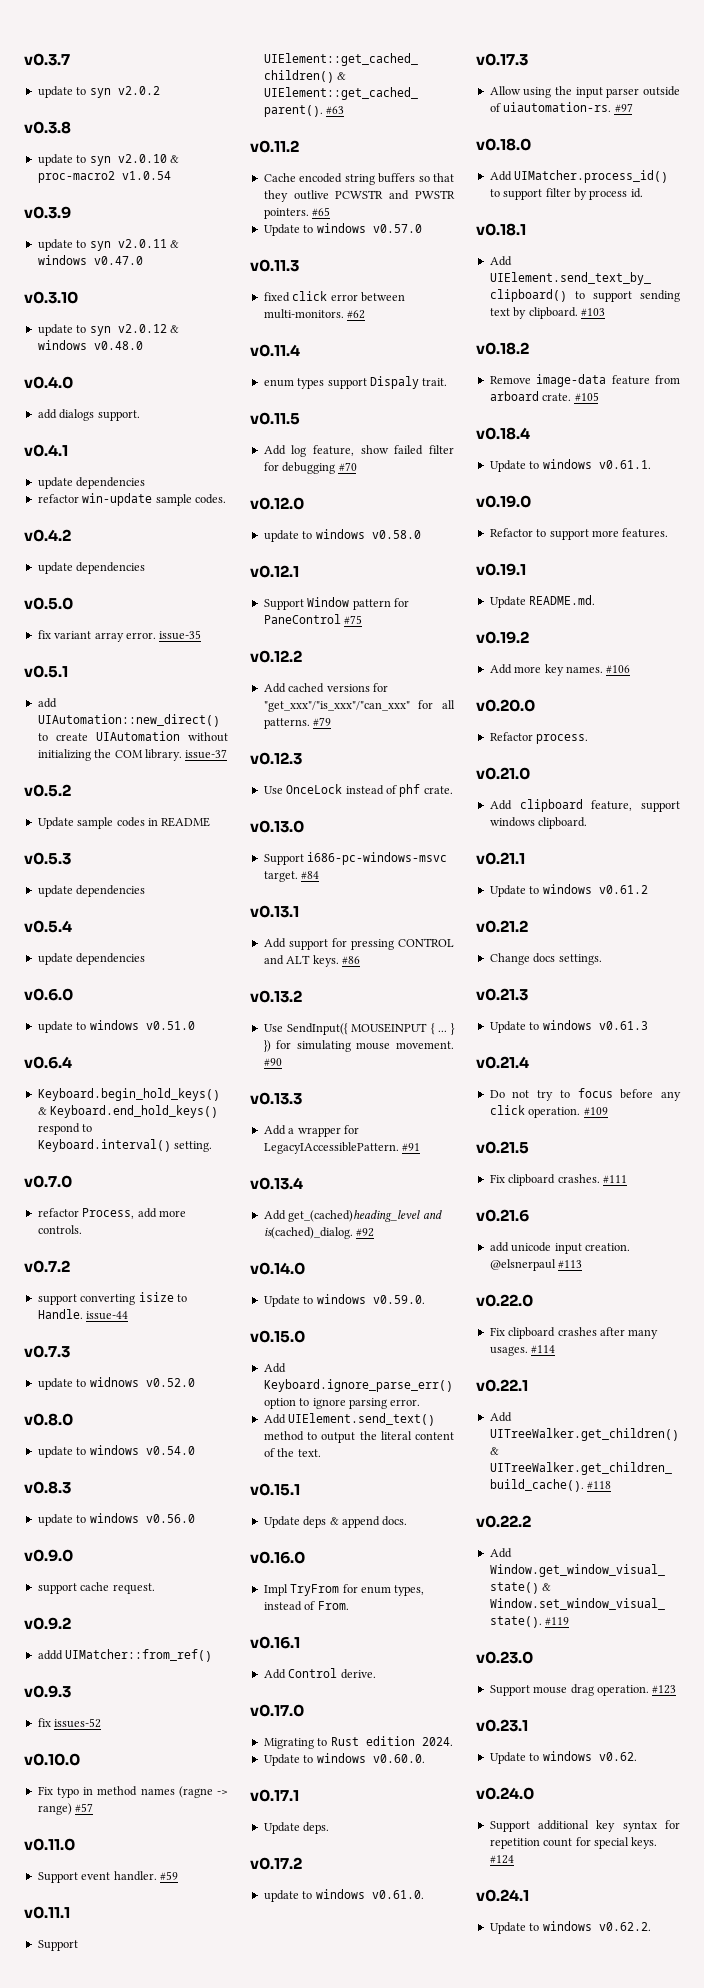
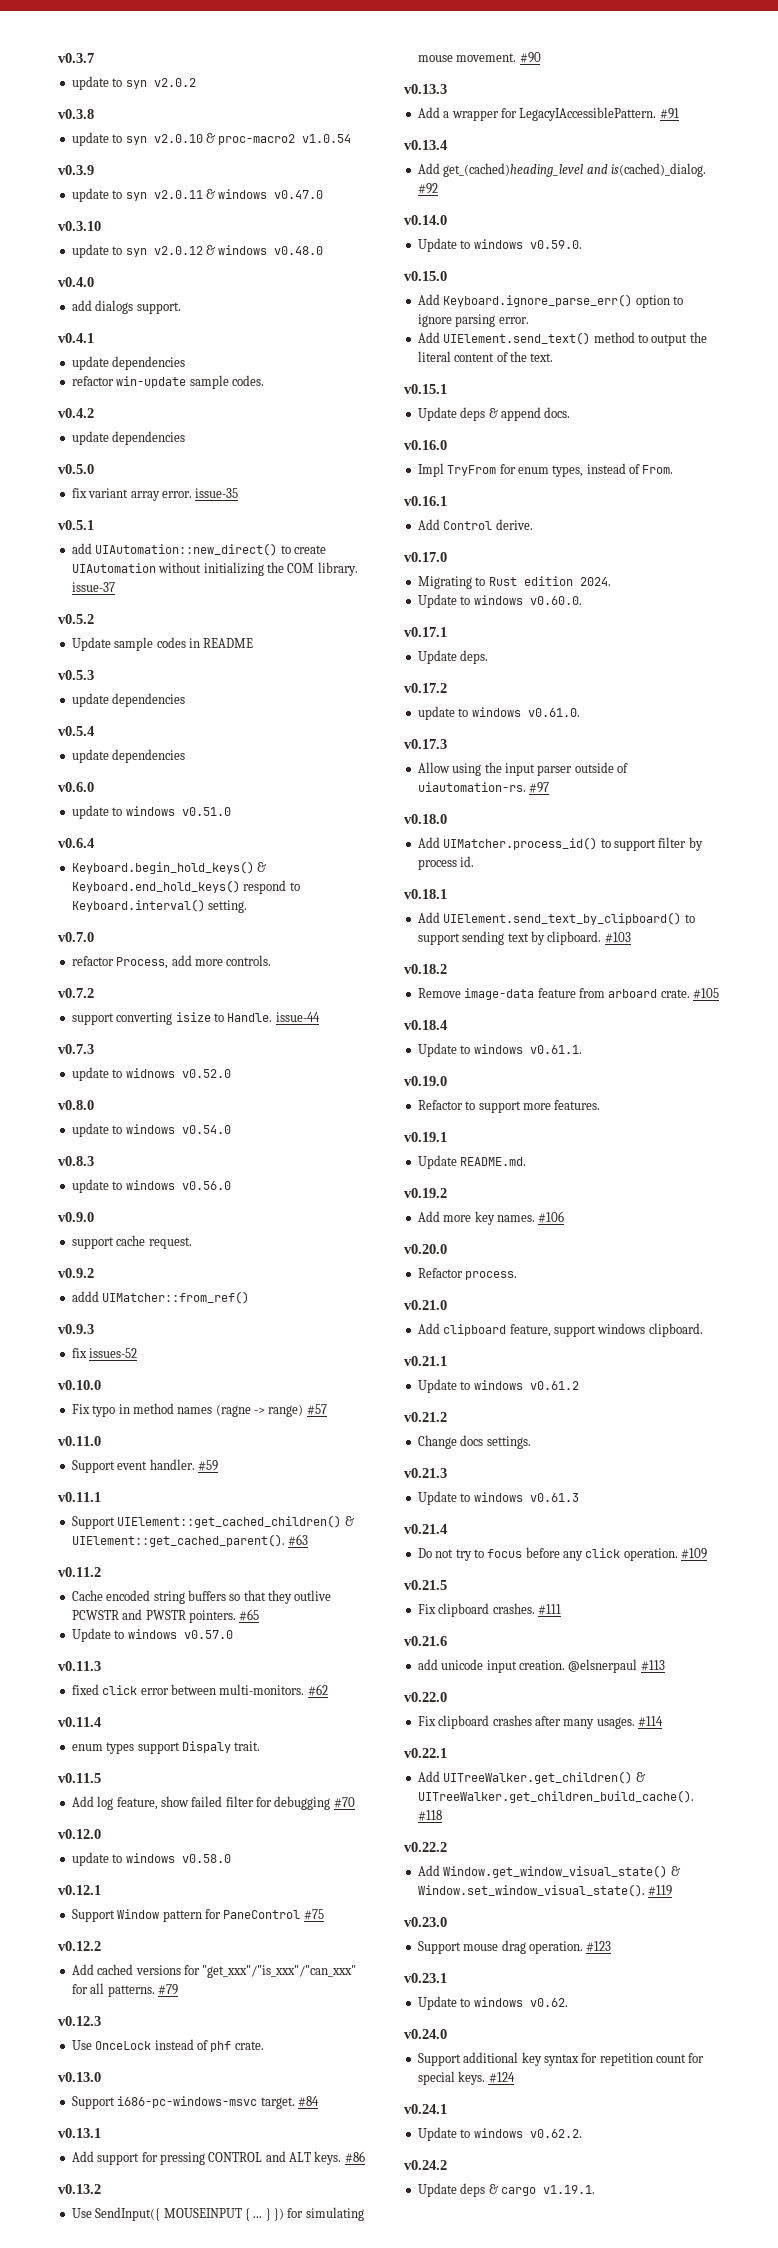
+ v0.24.2
+ Update deps & cargo v1.19.1.

